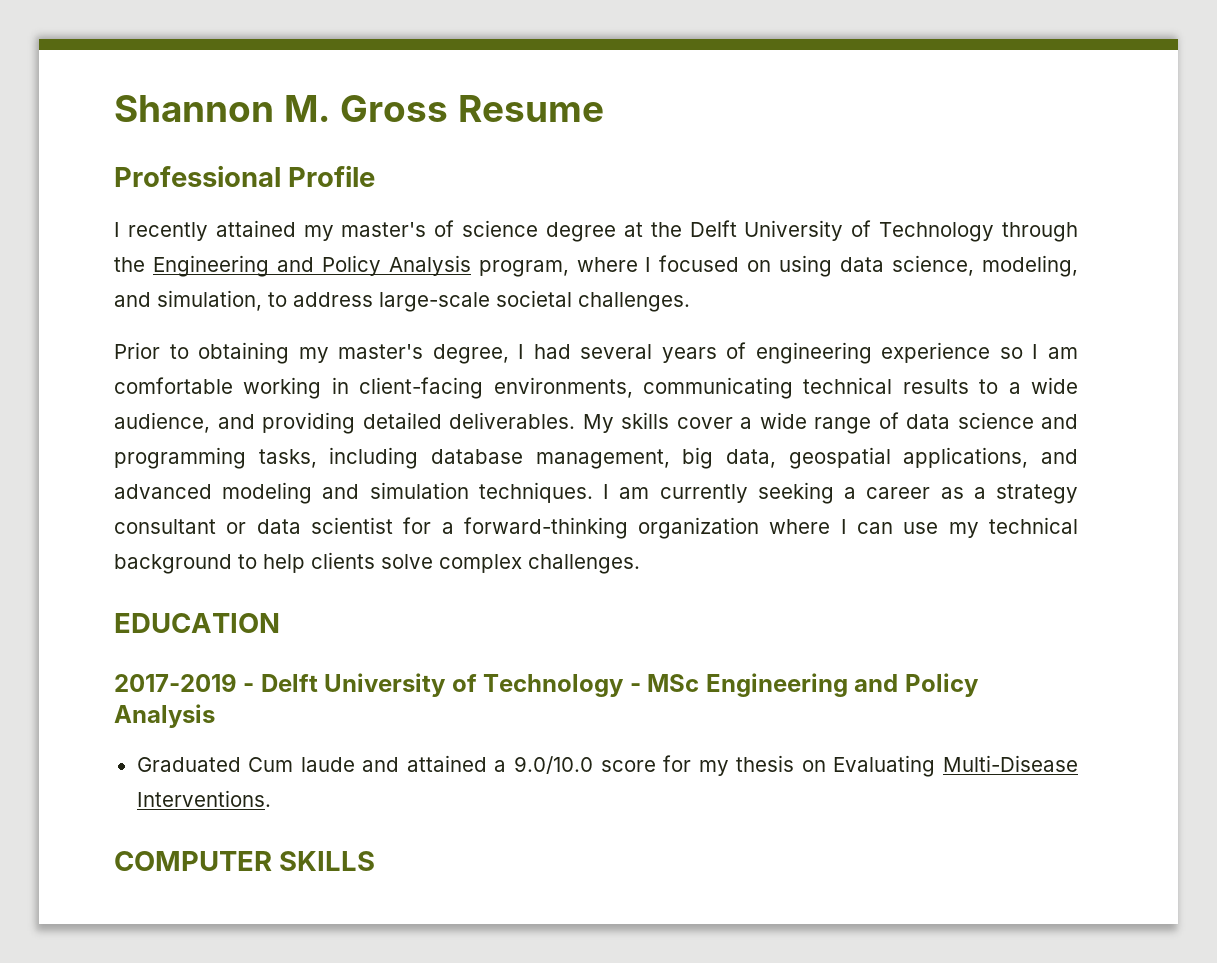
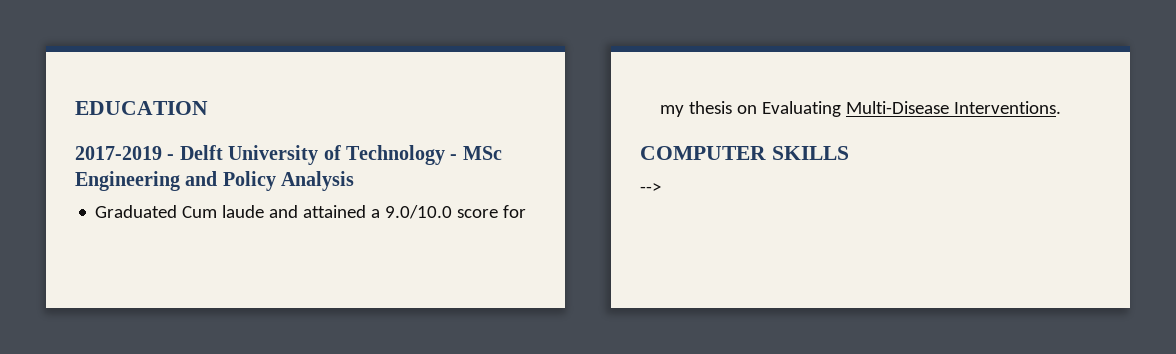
- Shannon M. Gross Resume
- Professional Profile
- I recently attained my master's of science degree at the Delft University of Technology through the Engineering and Policy Analysis program, where I focused on using data science, modeling, and simulation, to address large-scale societal challenges.
- Prior to obtaining my master's degree, I had several years of engineering experience so I am comfortable working in client-facing environments, communicating technical results to a wide audience, and providing detailed deliverables. My skills cover a wide range of data science and programming tasks, including database management, big data, geospatial applications, and advanced modeling and simulation techniques. I am currently seeking a career as a strategy consultant or data scientist for a forward-thinking organization where I can use my technical background to help clients solve complex challenges.
+ -->

